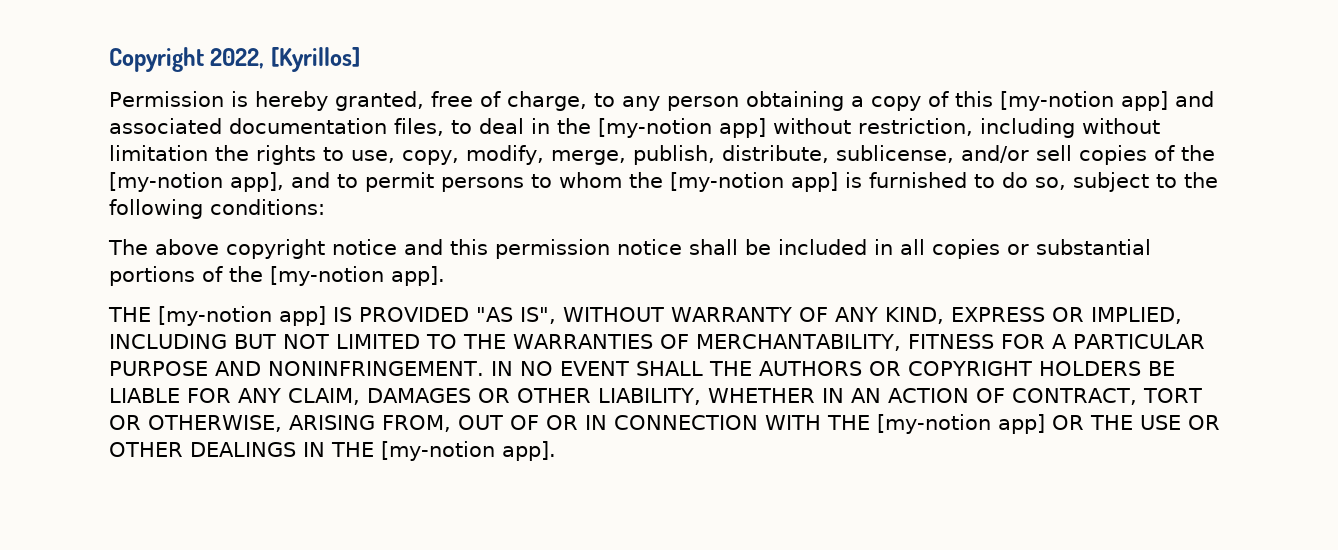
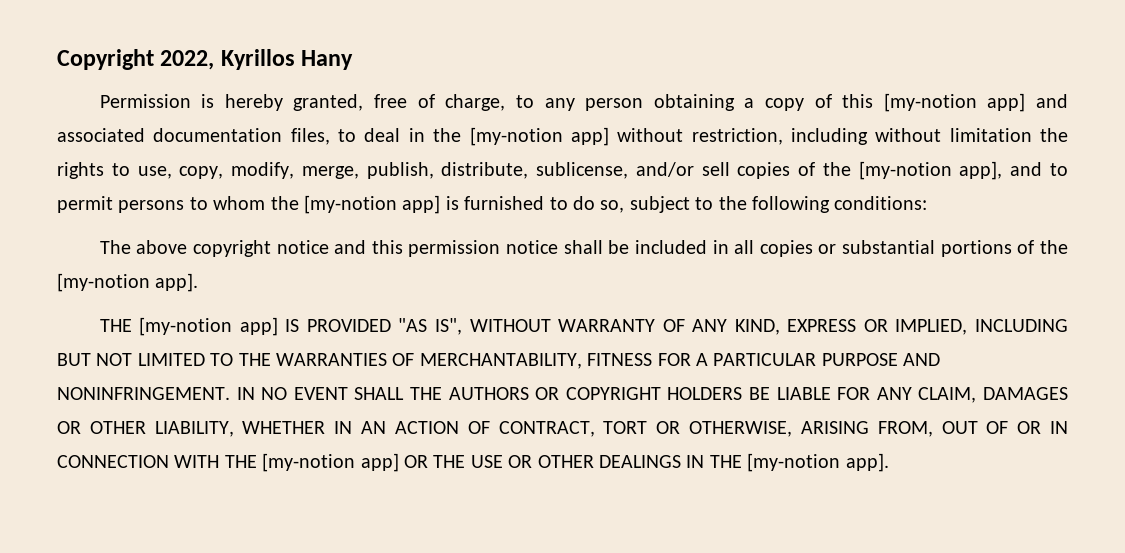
- Copyright 2022, [Kyrillos]
+ Copyright 2022, Kyrillos Hany

